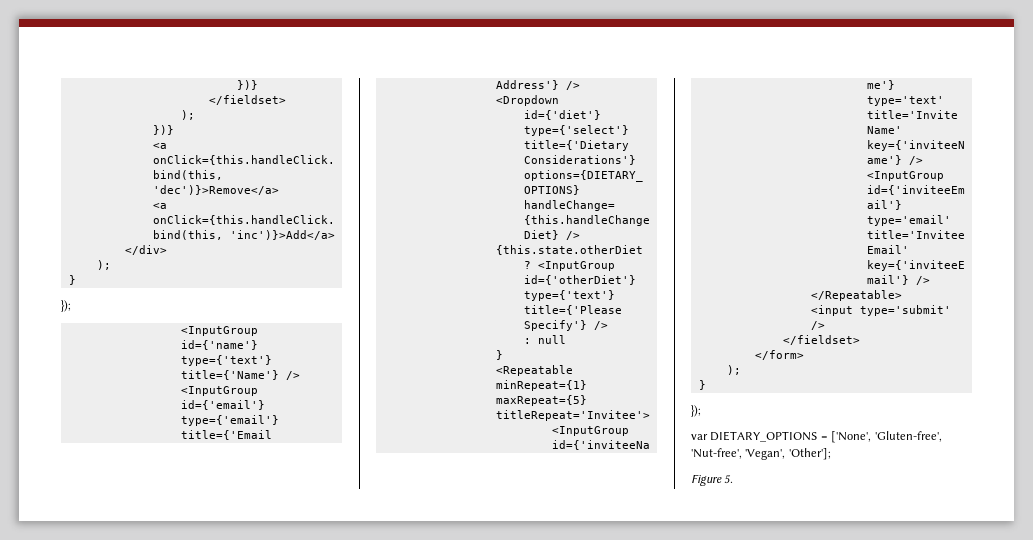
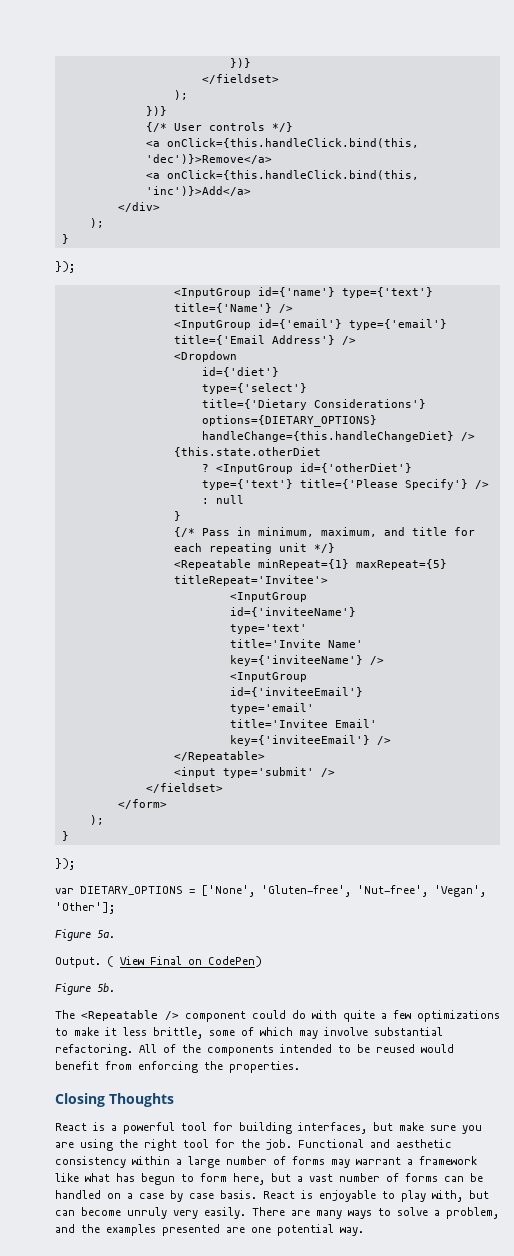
+ {/* User controls */}
+ {/* Pass in minimum, maximum, and title for each repeating unit */}
- Figure 5.
+ Figure 5a.
+ Output. ( View Final on CodePen)
+ Figure 5b.
+ The <Repeatable /> component could do with quite a few optimizations to make it less brittle, some of which may involve substantial refactoring. All of the components intended to be reused would benefit from enforcing the properties.
+ Closing Thoughts
+ React is a powerful tool for building interfaces, but make sure you are using the right tool for the job. Functional and aesthetic consistency within a large number of forms may warrant a framework like what has begun to form here, but a vast number of forms can be handled on a case by case basis. React is enjoyable to play with, but can become unruly very easily. There are many ways to solve a problem, and the examples presented are one potential way.

